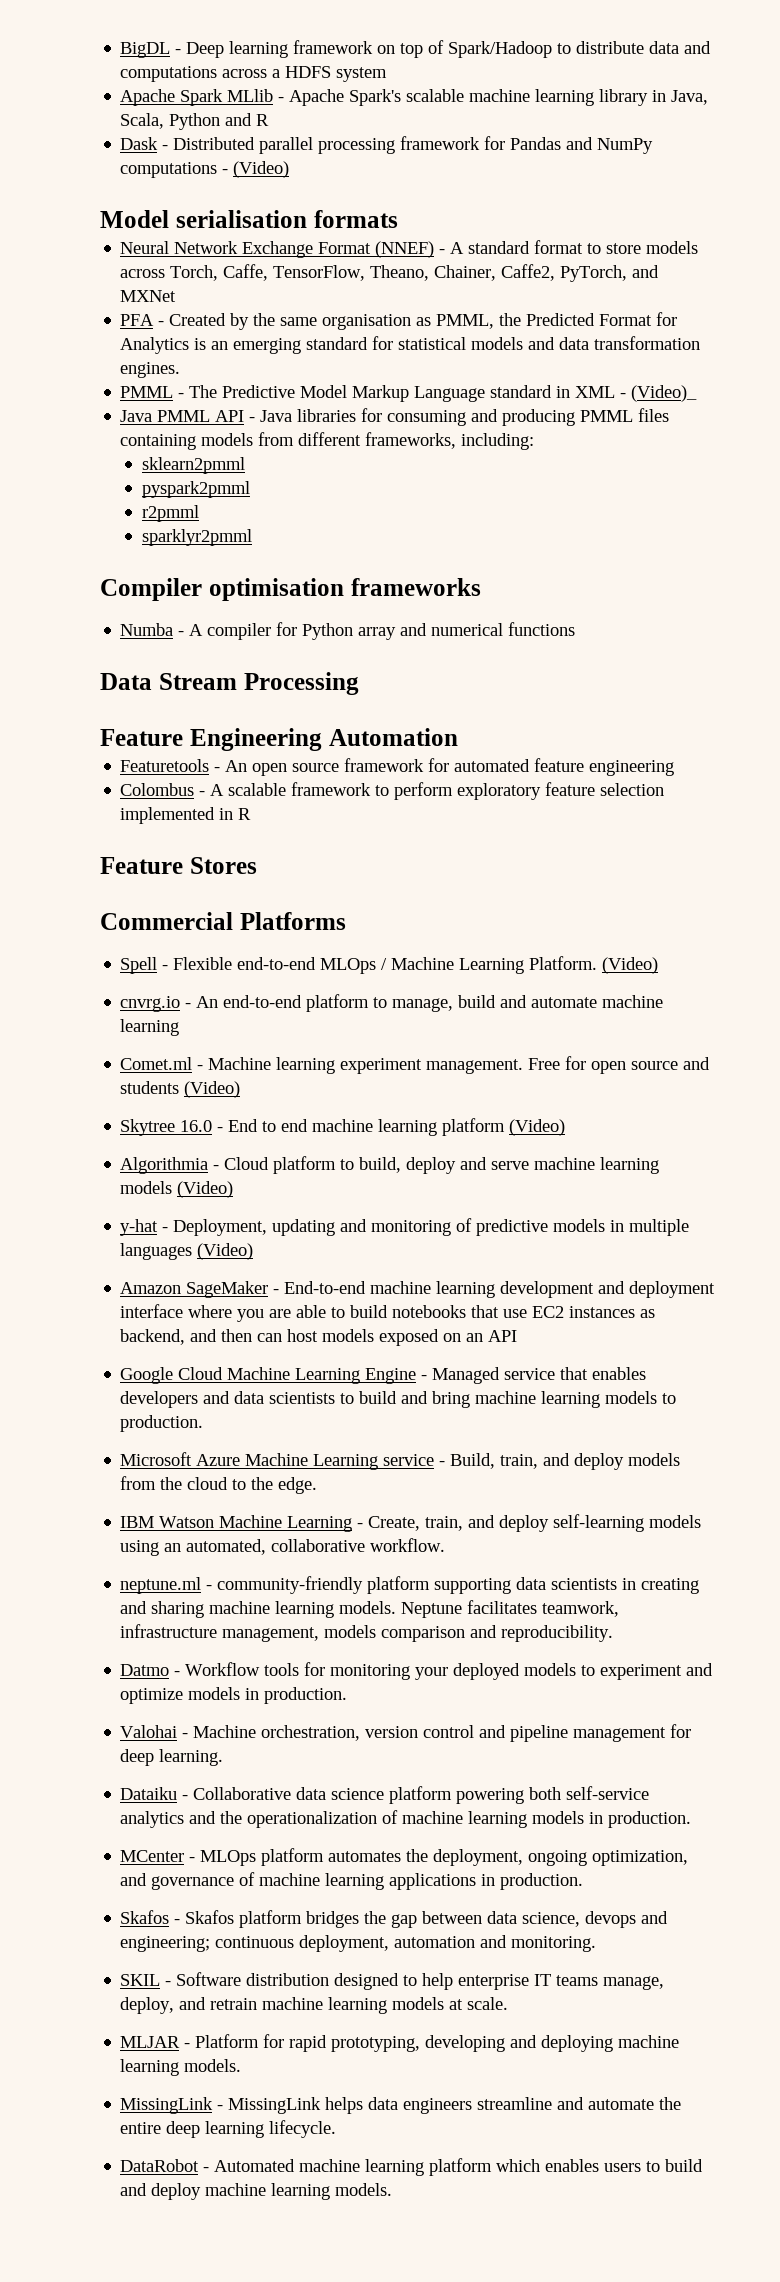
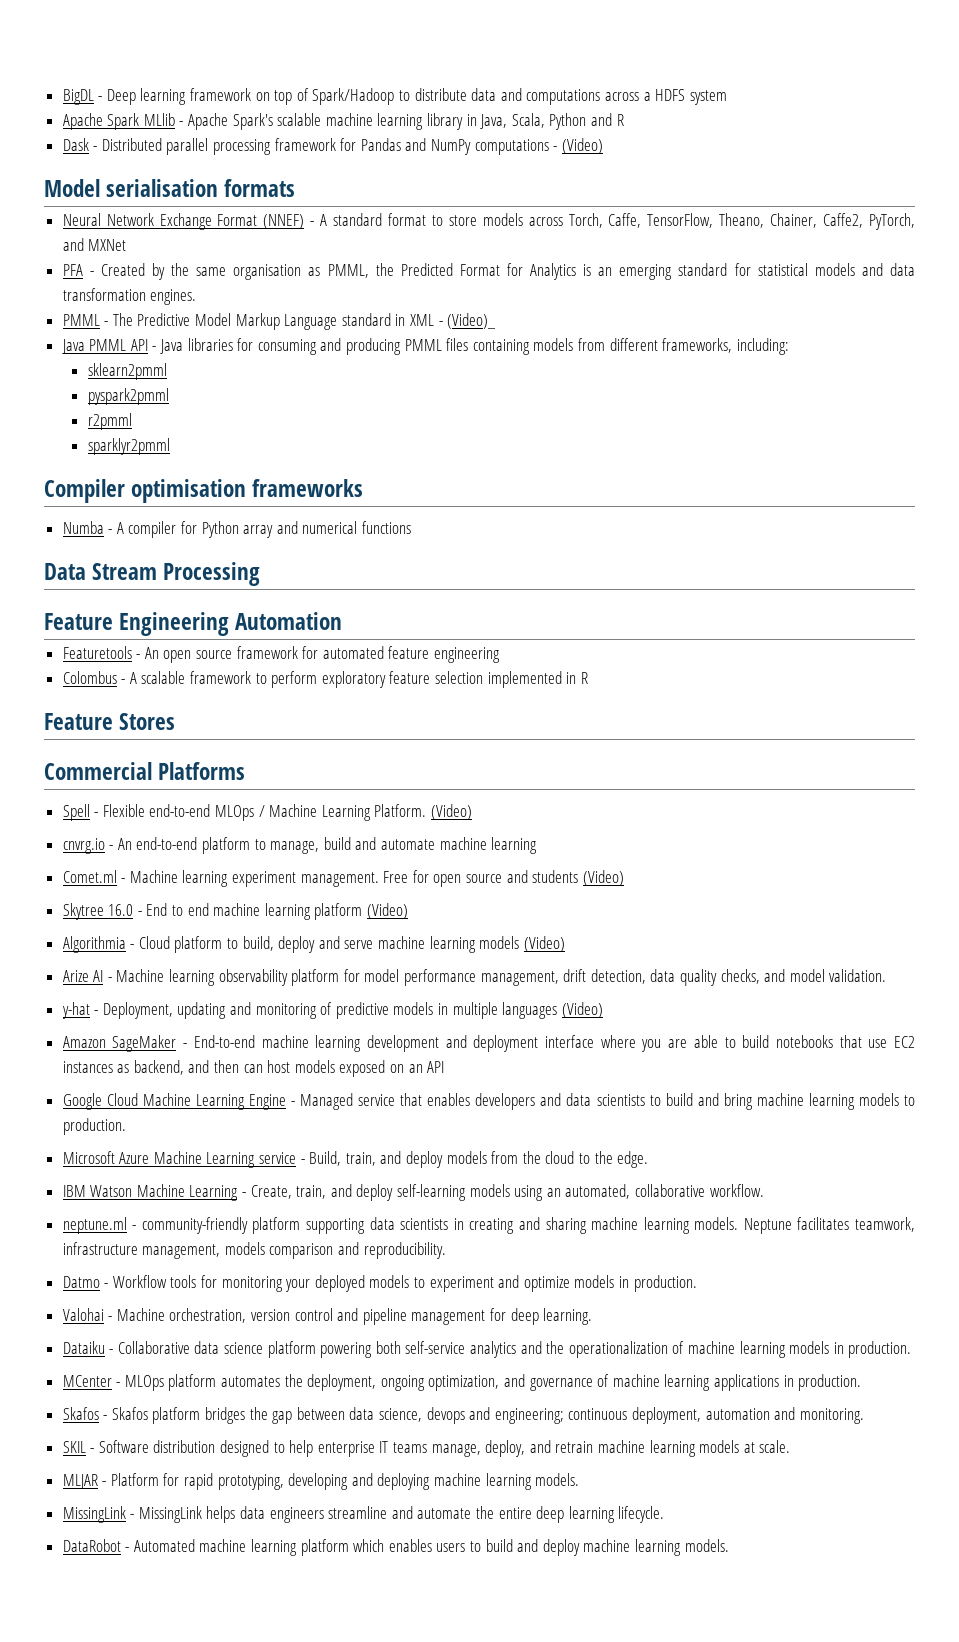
+ Arize AI - Machine learning observability platform for model performance management, drift detection, data quality checks, and model validation.

